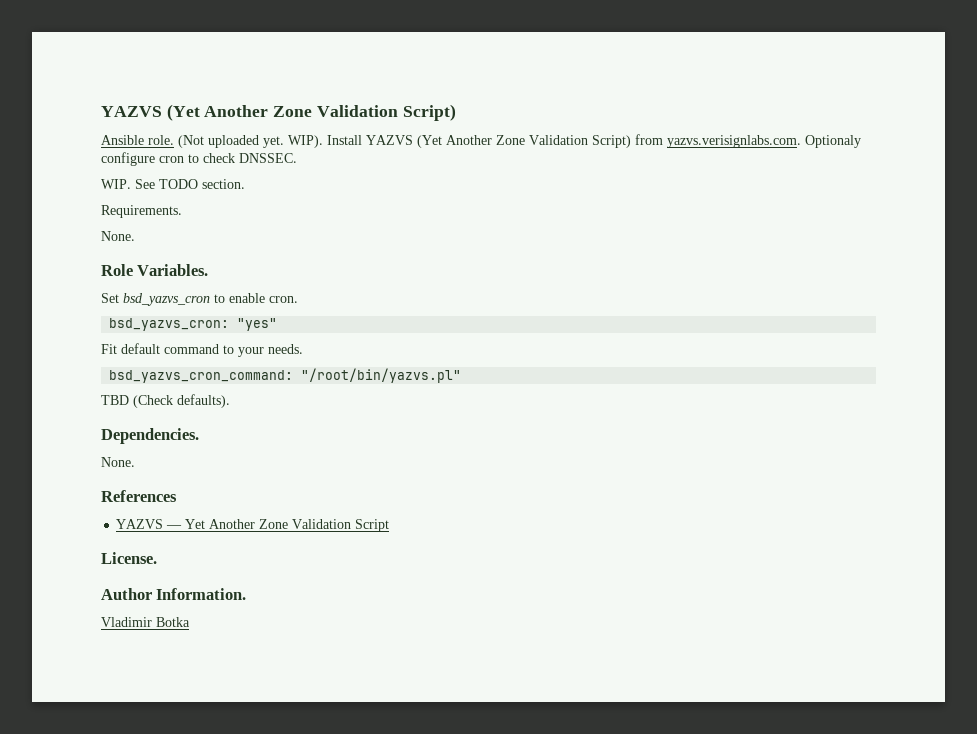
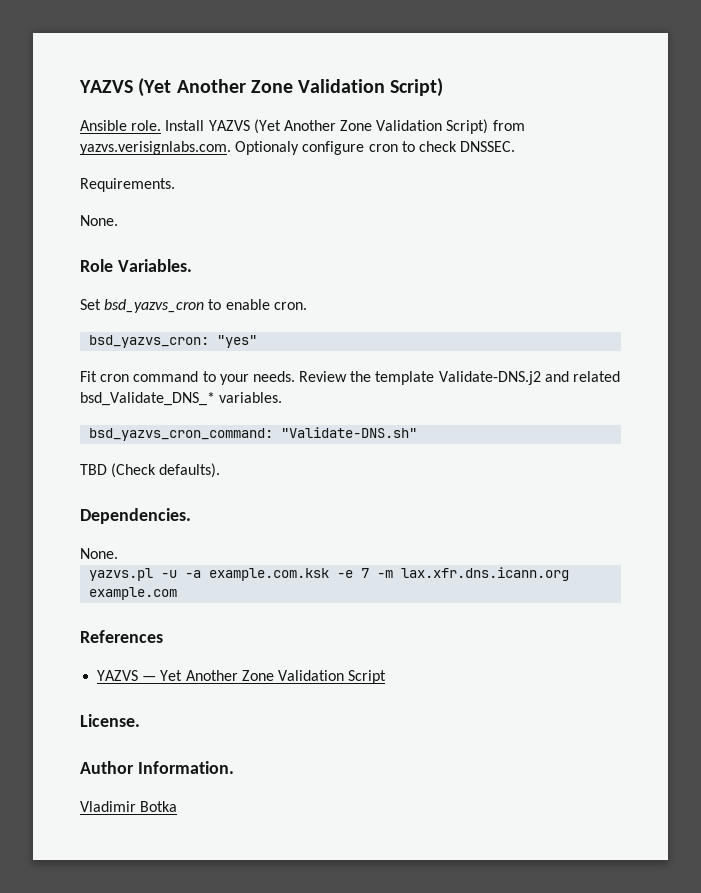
- (Not uploaded yet. WIP).
- WIP. See TODO section.
- Fit default command to your needs.
+ Fit cron command to your needs. Review the template Validate-DNS.j2 and related bsd_Validate_DNS_* variables.
- bsd_yazvs_cron_command: "/root/bin/yazvs.pl"
+ bsd_yazvs_cron_command: "Validate-DNS.sh"
+ yazvs.pl -u -a example.com.ksk -e 7 -m lax.xfr.dns.icann.org example.com

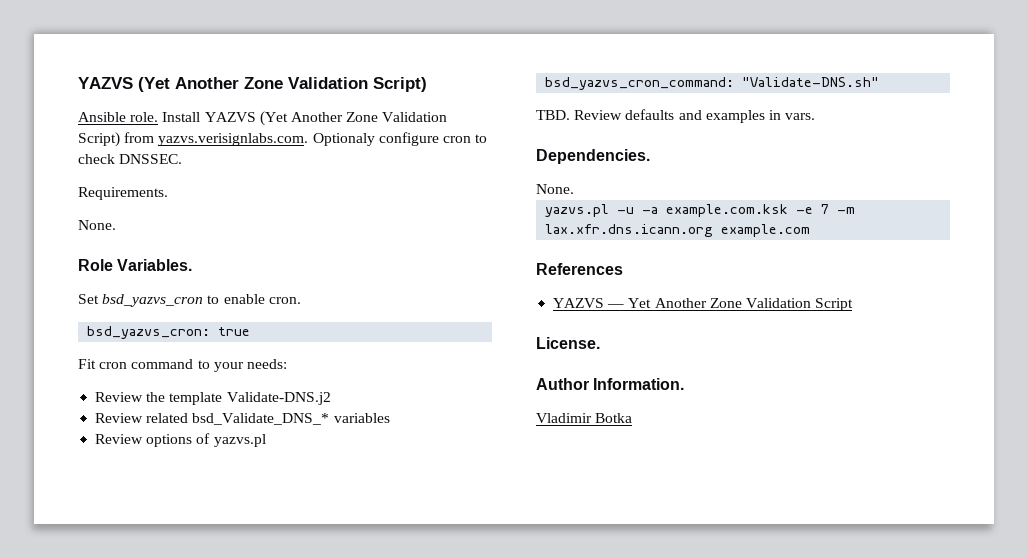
- bsd_yazvs_cron: "yes"
+ bsd_yazvs_cron: true
- Fit cron command to your needs. Review the template Validate-DNS.j2 and related bsd_Validate_DNS_* variables.
+ Fit cron command to your needs:
+ Review the template Validate-DNS.j2
+ Review related bsd_Validate_DNS_* variables
+ Review options of yazvs.pl
  bsd_yazvs_cron_command: "Validate-DNS.sh"
- TBD (Check defaults).
+ TBD. Review defaults and examples in vars.

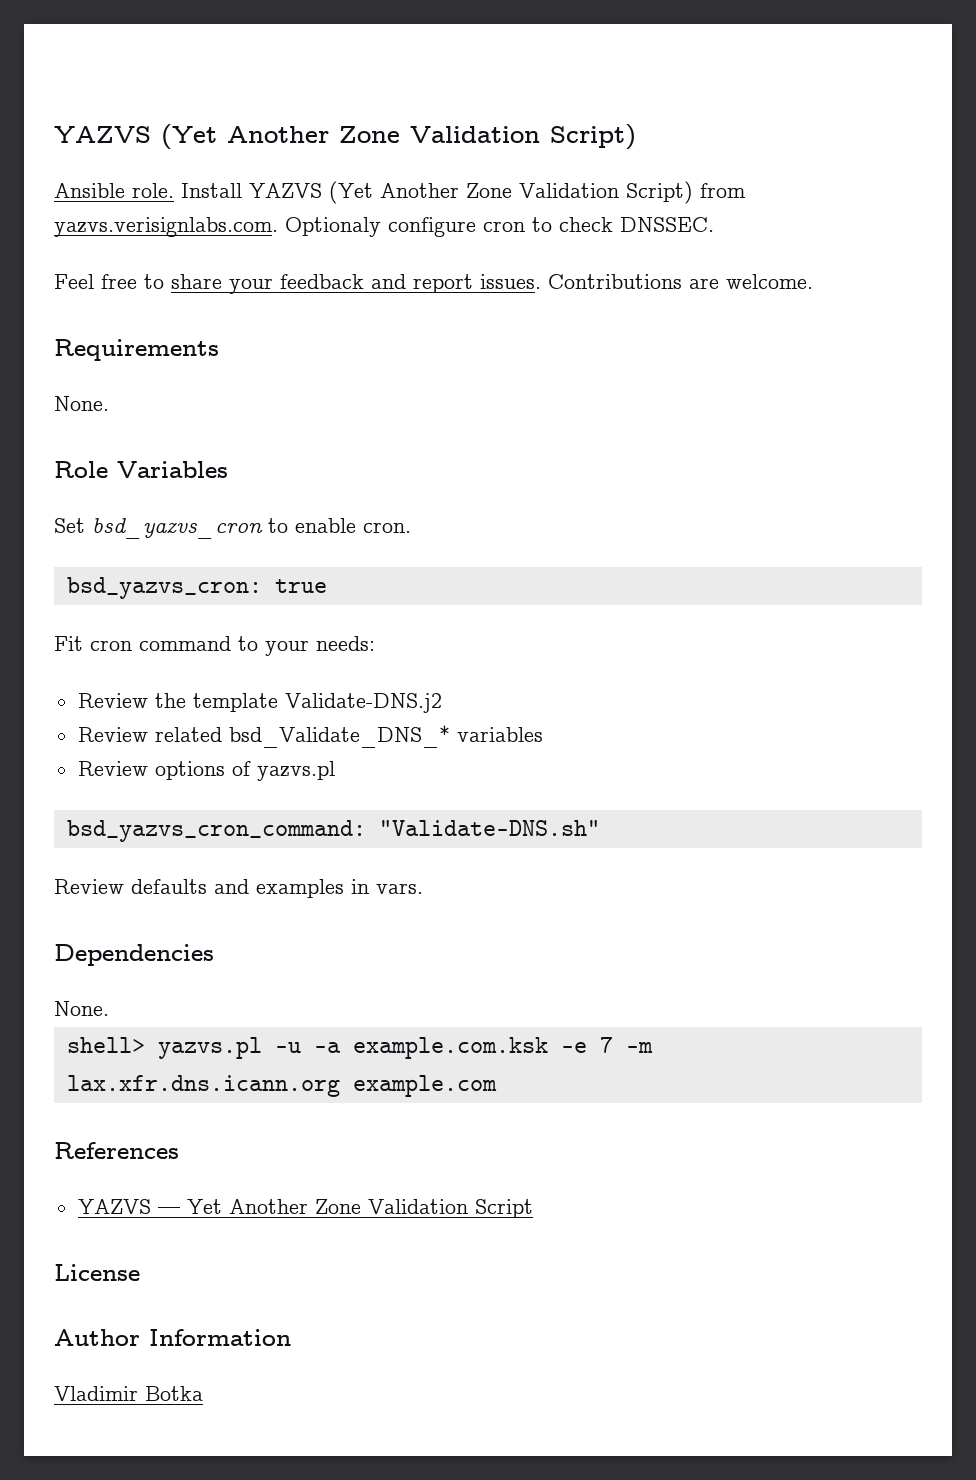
- Requirements.
+ Feel free to share your feedback and report issues. Contributions are welcome.
+ Requirements
- Role Variables.
+ Role Variables
- TBD. Review defaults and examples in vars.
+ Review defaults and examples in vars.
- Dependencies.
+ Dependencies
  None.
- yazvs.pl -u -a example.com.ksk -e 7 -m lax.xfr.dns.icann.org example.com
+ shell> yazvs.pl -u -a example.com.ksk -e 7 -m lax.xfr.dns.icann.org example.com
- License.
+ License
- Author Information.
+ Author Information

